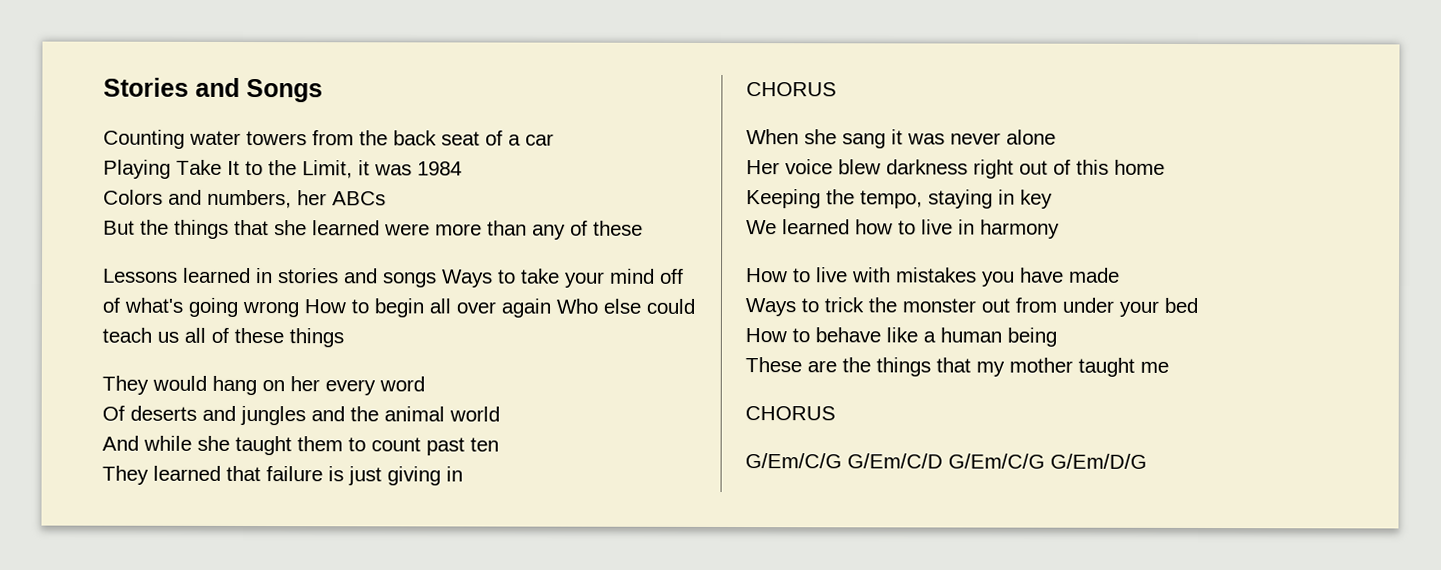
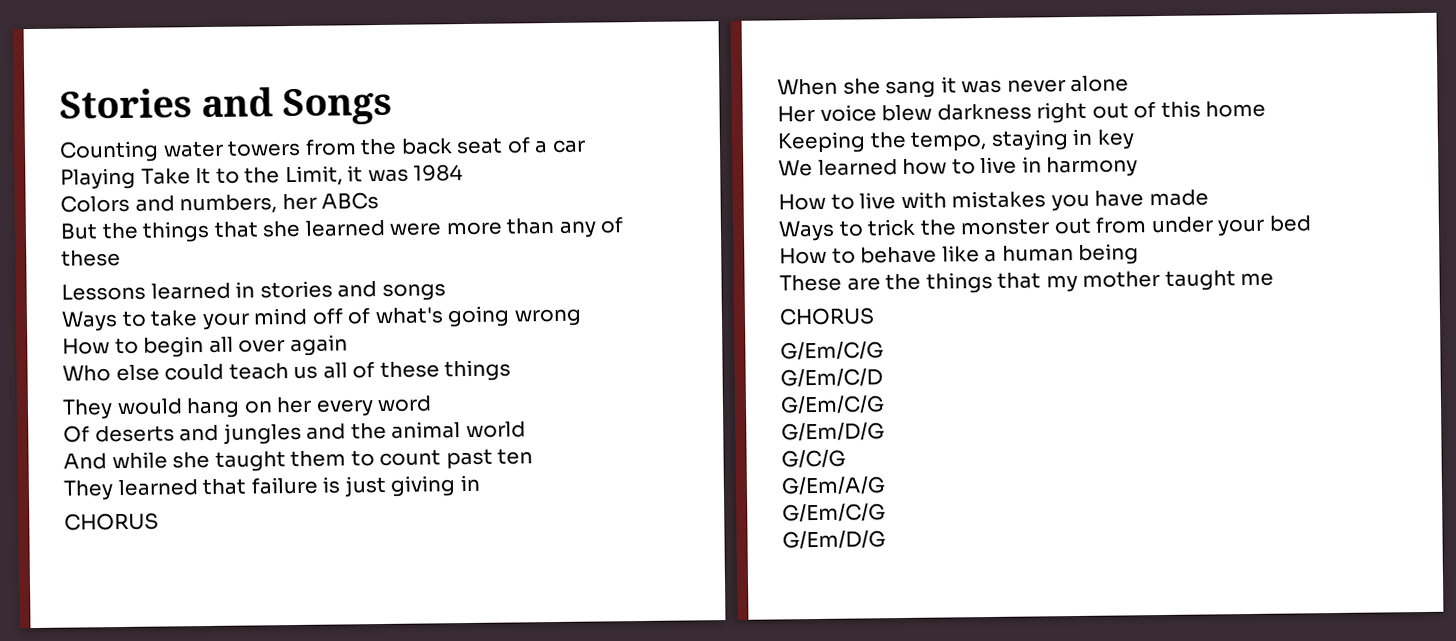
- Lessons learned in stories and songs Ways to take your mind off of what's going wrong How to begin all over again Who else could teach us all of these things
+ Lessons learned in stories and songs
+ Ways to take your mind off of what's going wrong
+ How to begin all over again
+ Who else could teach us all of these things
  These are the things that my mother taught me
  CHORUS
- G/Em/C/G G/Em/C/D G/Em/C/G G/Em/D/G
+ G/Em/C/G
+ G/Em/C/D
+ G/Em/C/G
+ G/Em/D/G
+ G/C/G
+ G/Em/A/G
+ G/Em/C/G
+ G/Em/D/G

